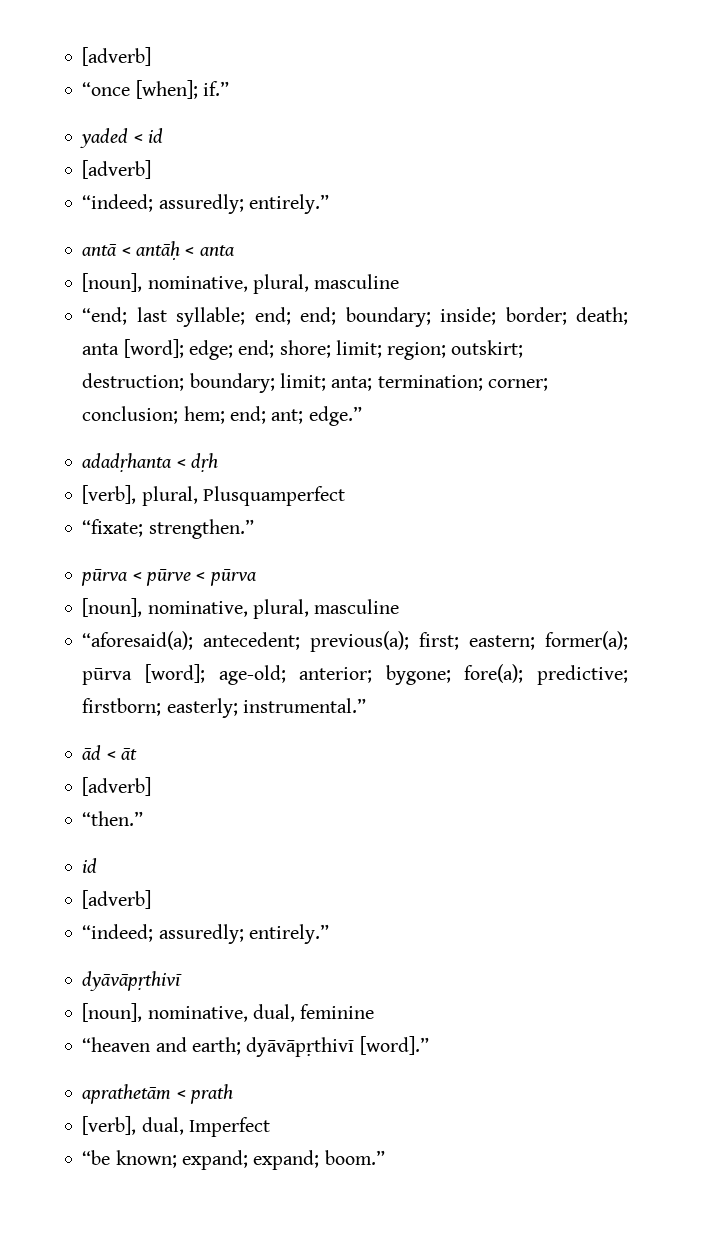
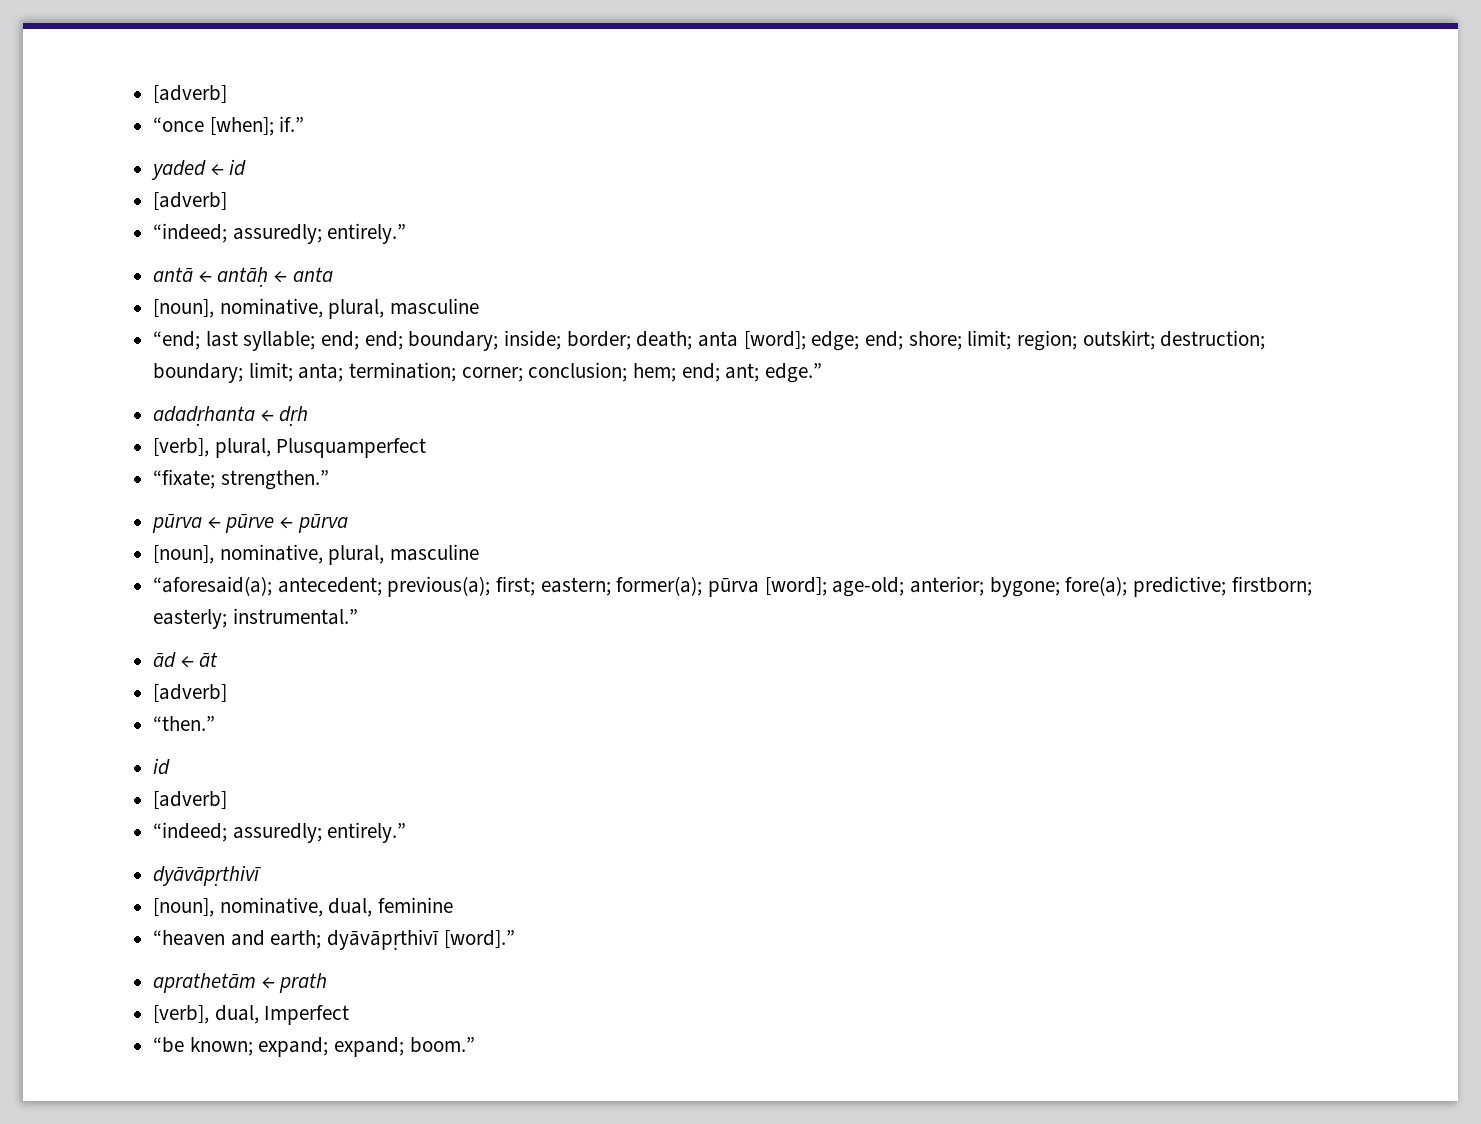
- yaded < id
+ yaded ← id
- antā < antāḥ < anta
+ antā ← antāḥ ← anta
- adadṛhanta < dṛh
+ adadṛhanta ← dṛh
- pūrva < pūrve < pūrva
+ pūrva ← pūrve ← pūrva
- ād < āt
+ ād ← āt
- aprathetām < prath
+ aprathetām ← prath

